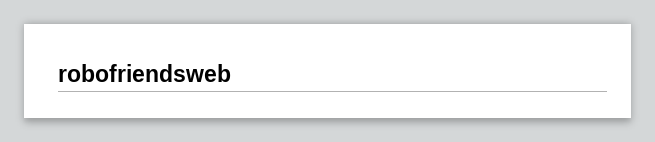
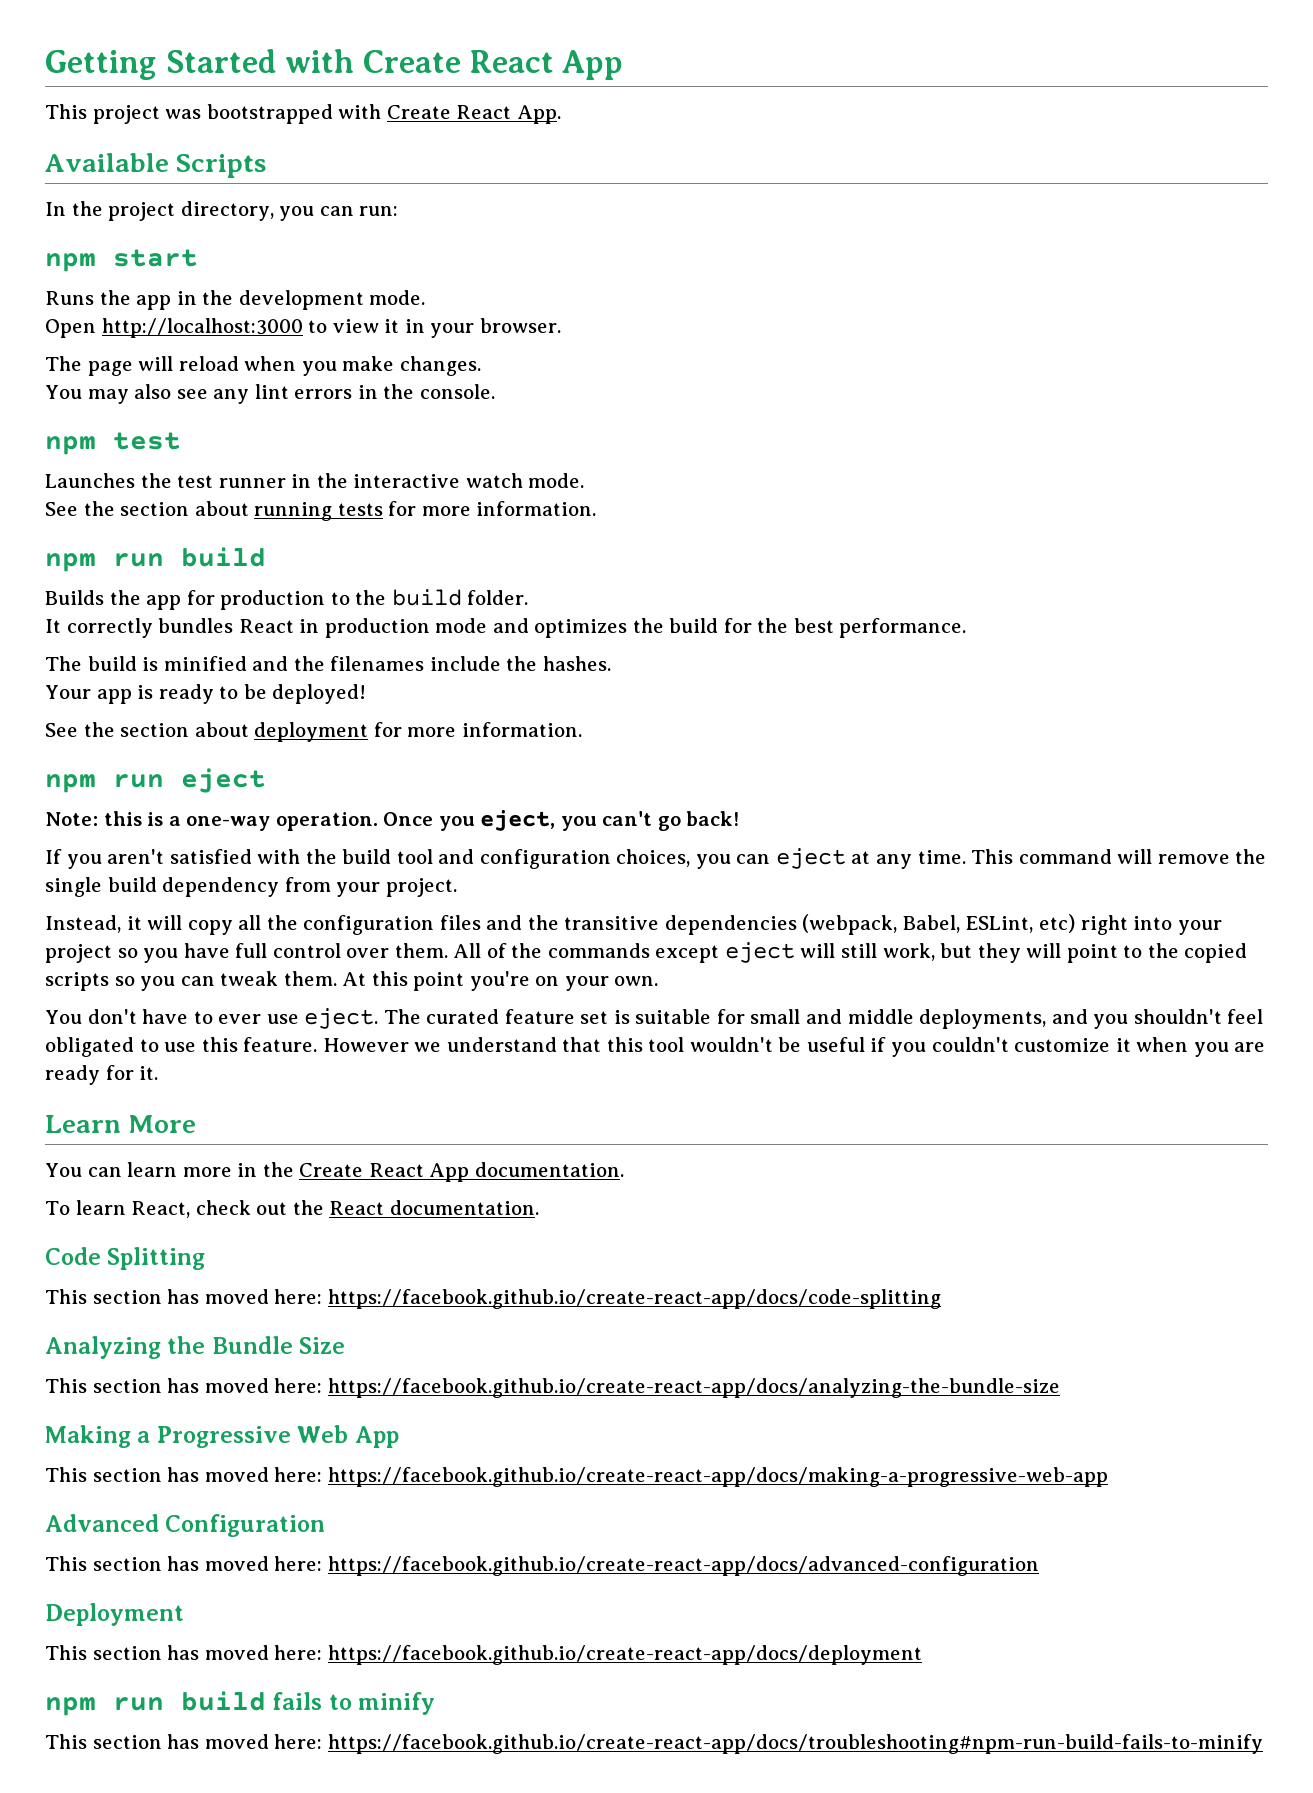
- robofriendsweb
+ Getting Started with Create React App
+ This project was bootstrapped with Create React App.
+ Available Scripts
+ In the project directory, you can run:
+ npm start
+ Runs the app in the development mode.
+ Open http://localhost:3000 to view it in your browser.
+ The page will reload when you make changes.
+ You may also see any lint errors in the console.
+ npm test
+ Launches the test runner in the interactive watch mode.
+ See the section about running tests for more information.
+ npm run build
+ Builds the app for production to the build folder.
+ It correctly bundles React in production mode and optimizes the build for the best performance.
+ The build is minified and the filenames include the hashes.
+ Your app is ready to be deployed!
+ See the section about deployment for more information.
+ npm run eject
+ Note: this is a one-way operation. Once you eject, you can't go back!
+ If you aren't satisfied with the build tool and configuration choices, you can eject at any time. This command will remove the single build dependency from your project.
+ Instead, it will copy all the configuration files and the transitive dependencies (webpack, Babel, ESLint, etc) right into your project so you have full control over them. All of the commands except eject will still work, but they will point to the copied scripts so you can tweak them. At this point you're on your own.
+ You don't have to ever use eject. The curated feature set is suitable for small and middle deployments, and you shouldn't feel obligated to use this feature. However we understand that this tool wouldn't be useful if you couldn't customize it when you are ready for it.
+ Learn More
+ You can learn more in the Create React App documentation.
+ To learn React, check out the React documentation.
+ Code Splitting
+ This section has moved here: https://facebook.github.io/create-react-app/docs/code-splitting
+ Analyzing the Bundle Size
+ This section has moved here: https://facebook.github.io/create-react-app/docs/analyzing-the-bundle-size
+ Making a Progressive Web App
+ This section has moved here: https://facebook.github.io/create-react-app/docs/making-a-progressive-web-app
+ Advanced Configuration
+ This section has moved here: https://facebook.github.io/create-react-app/docs/advanced-configuration
+ Deployment
+ This section has moved here: https://facebook.github.io/create-react-app/docs/deployment
+ npm run build fails to minify
+ This section has moved here: https://facebook.github.io/create-react-app/docs/troubleshooting#npm-run-build-fails-to-minify

